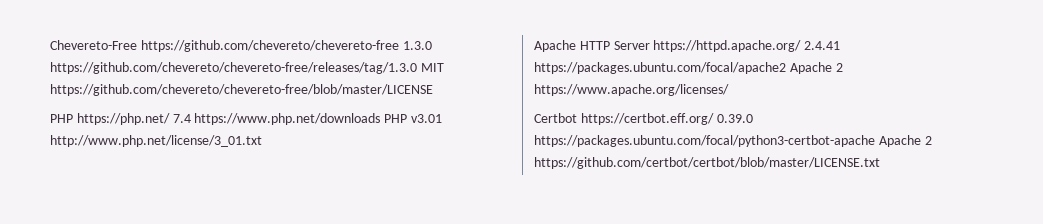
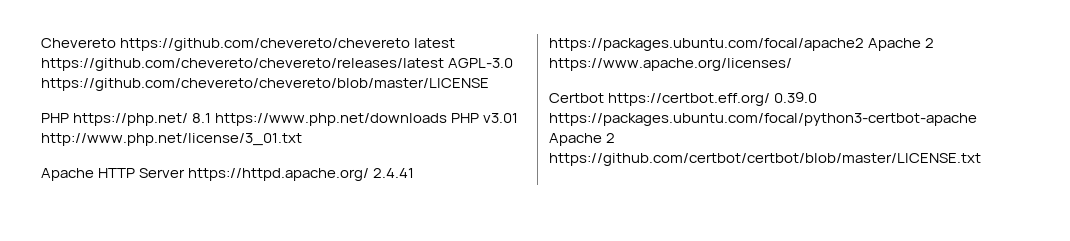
- Chevereto-Free https://github.com/chevereto/chevereto-free 1.3.0 https://github.com/chevereto/chevereto-free/releases/tag/1.3.0 MIT https://github.com/chevereto/chevereto-free/blob/master/LICENSE
+ Chevereto https://github.com/chevereto/chevereto latest https://github.com/chevereto/chevereto/releases/latest AGPL-3.0 https://github.com/chevereto/chevereto/blob/master/LICENSE
- PHP https://php.net/ 7.4 https://www.php.net/downloads PHP v3.01 http://www.php.net/license/3_01.txt
+ PHP https://php.net/ 8.1 https://www.php.net/downloads PHP v3.01 http://www.php.net/license/3_01.txt

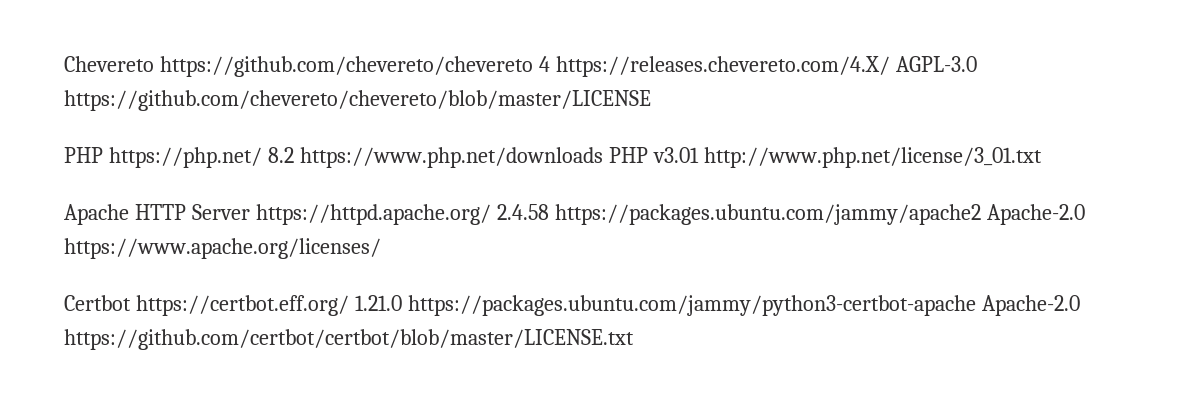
- Chevereto https://github.com/chevereto/chevereto latest https://github.com/chevereto/chevereto/releases/latest AGPL-3.0 https://github.com/chevereto/chevereto/blob/master/LICENSE
+ Chevereto https://github.com/chevereto/chevereto 4 https://releases.chevereto.com/4.X/ AGPL-3.0 https://github.com/chevereto/chevereto/blob/master/LICENSE
- PHP https://php.net/ 8.1 https://www.php.net/downloads PHP v3.01 http://www.php.net/license/3_01.txt
+ PHP https://php.net/ 8.2 https://www.php.net/downloads PHP v3.01 http://www.php.net/license/3_01.txt
- Apache HTTP Server https://httpd.apache.org/ 2.4.41 https://packages.ubuntu.com/focal/apache2 Apache 2 https://www.apache.org/licenses/
+ Apache HTTP Server https://httpd.apache.org/ 2.4.58 https://packages.ubuntu.com/jammy/apache2 Apache-2.0 https://www.apache.org/licenses/
- Certbot https://certbot.eff.org/ 0.39.0 https://packages.ubuntu.com/focal/python3-certbot-apache Apache 2 https://github.com/certbot/certbot/blob/master/LICENSE.txt
+ Certbot https://certbot.eff.org/ 1.21.0 https://packages.ubuntu.com/jammy/python3-certbot-apache Apache-2.0 https://github.com/certbot/certbot/blob/master/LICENSE.txt

